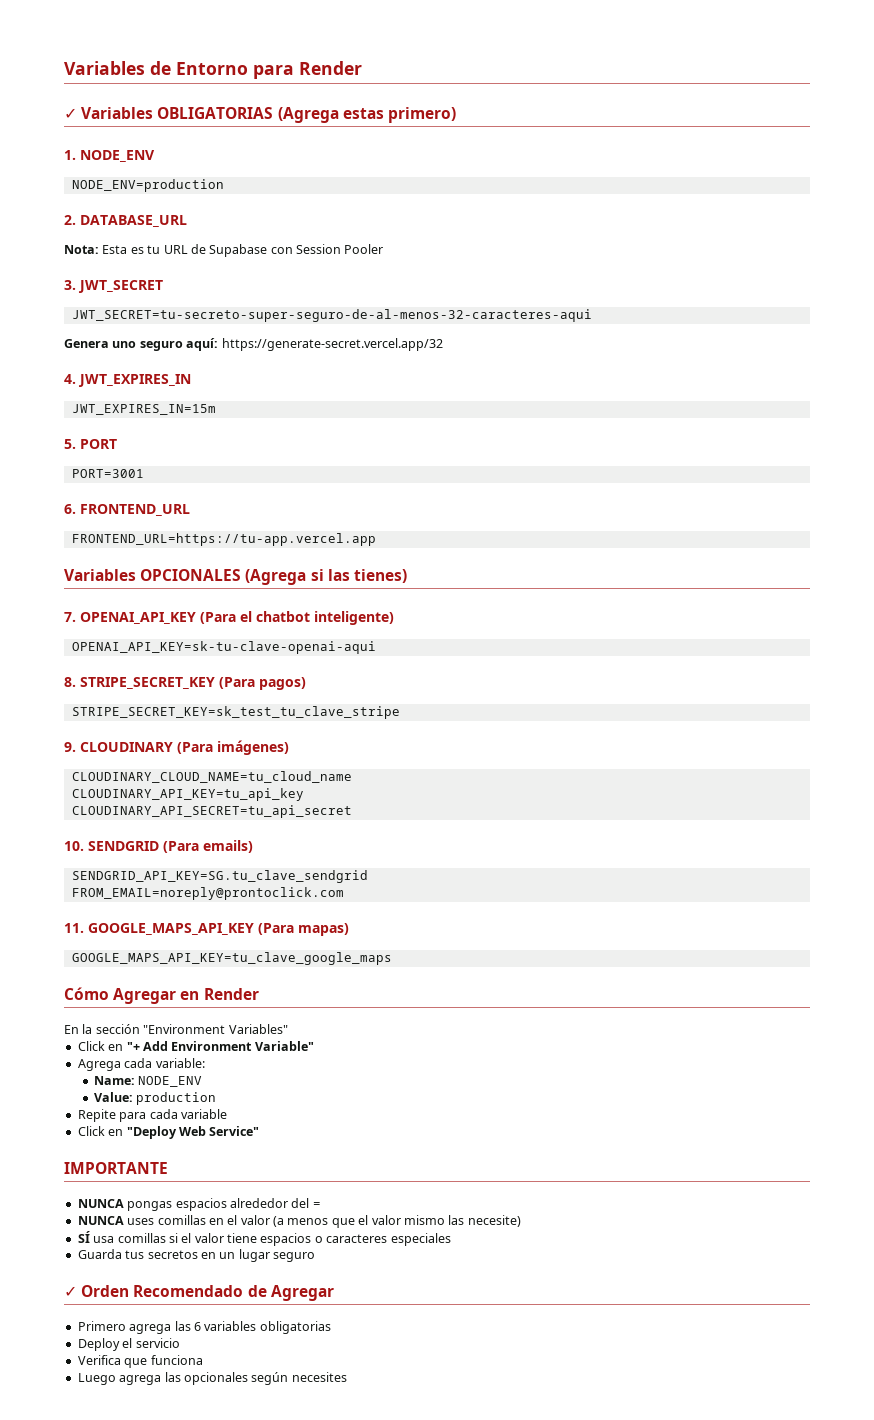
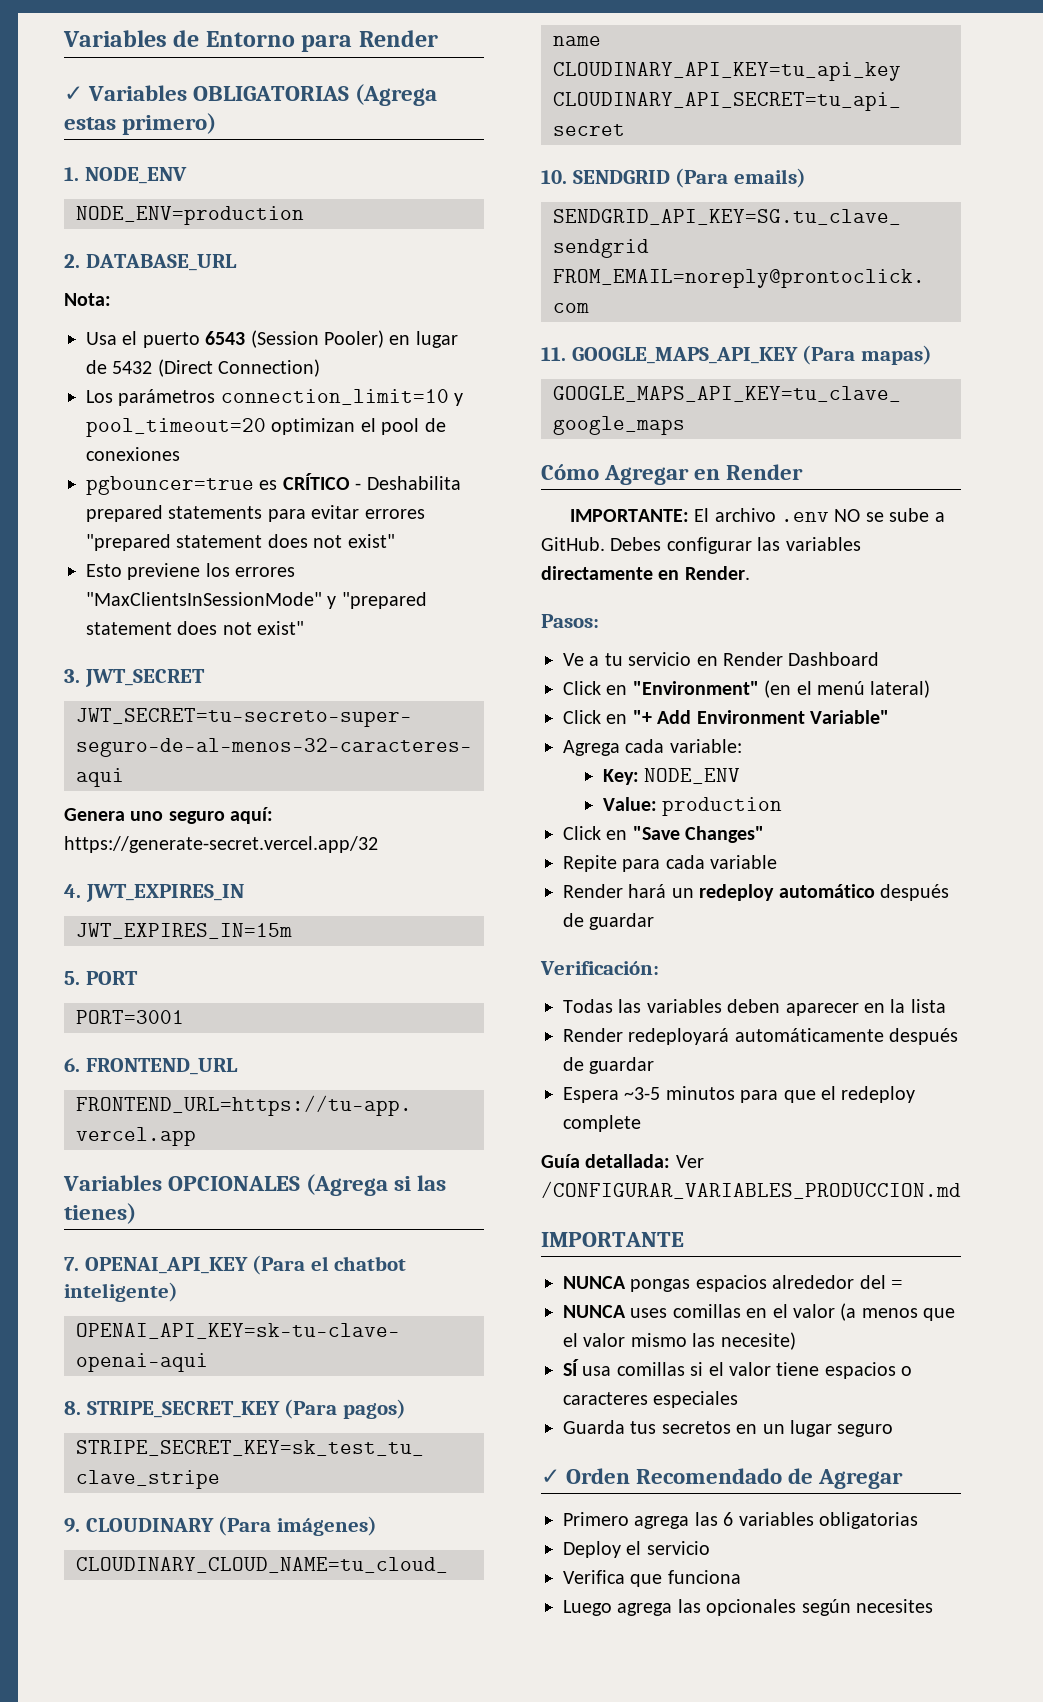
- Nota: Esta es tu URL de Supabase con Session Pooler
+ Nota:
+ Usa el puerto 6543 (Session Pooler) en lugar de 5432 (Direct Connection)
+ Los parámetros connection_limit=10 y pool_timeout=20 optimizan el pool de conexiones
+ pgbouncer=true es CRÍTICO - Deshabilita prepared statements para evitar errores "prepared statement does not exist"
+ Esto previene los errores "MaxClientsInSessionMode" y "prepared statement does not exist"
- En la sección "Environment Variables"
+ IMPORTANTE: El archivo .env NO se sube a GitHub. Debes configurar las variables directamente en Render.
+ Pasos:
+ Ve a tu servicio en Render Dashboard
+ Click en "Environment" (en el menú lateral)
- Name: NODE_ENV
+ Key: NODE_ENV
+ Click en "Save Changes"
- Click en "Deploy Web Service"
+ Render hará un redeploy automático después de guardar
+ Verificación:
+ Todas las variables deben aparecer en la lista
+ Render redeployará automáticamente después de guardar
+ Espera ~3-5 minutos para que el redeploy complete
+ Guía detallada: Ver /CONFIGURAR_VARIABLES_PRODUCCION.md

